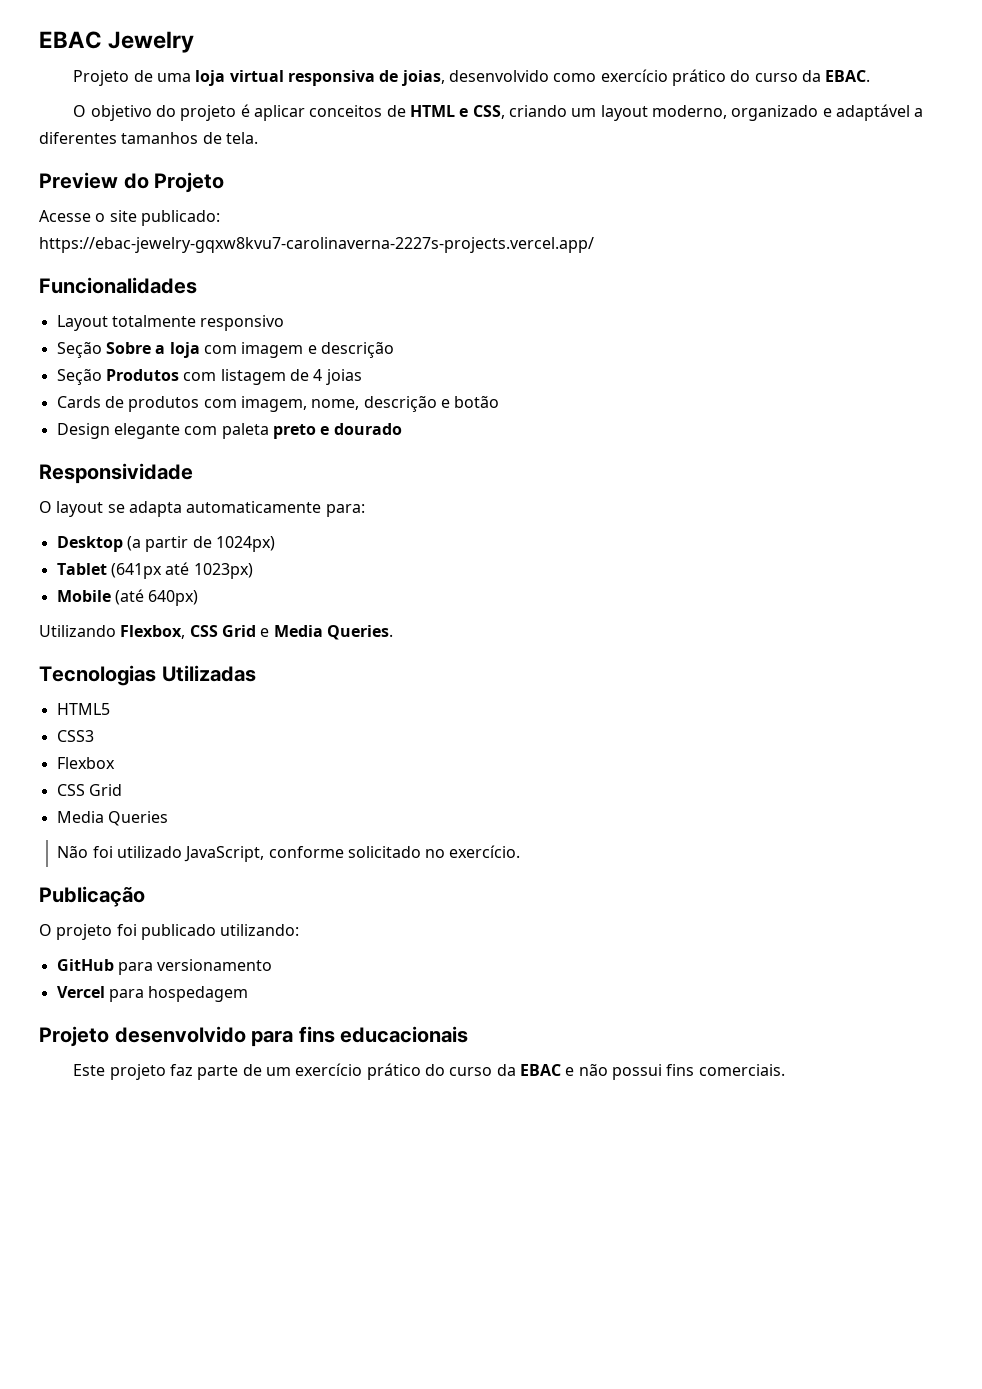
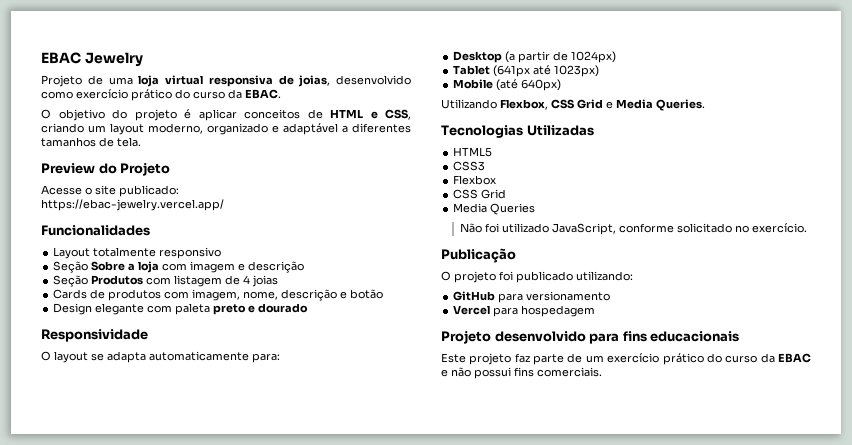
- https://ebac-jewelry-gqxw8kvu7-carolinaverna-2227s-projects.vercel.app/
+ https://ebac-jewelry.vercel.app/

